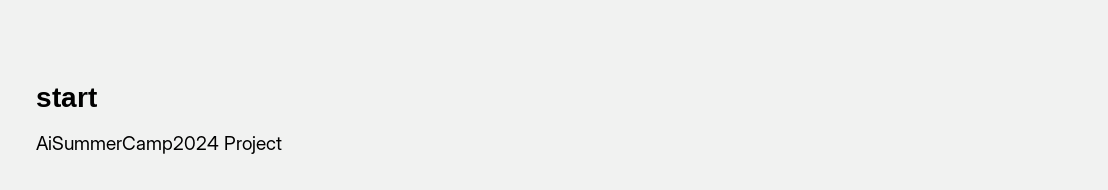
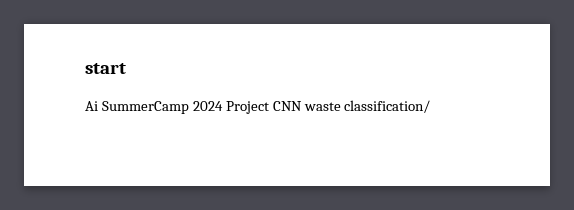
- AiSummerCamp2024 Project
+ Ai SummerCamp 2024 Project CNN waste classification/

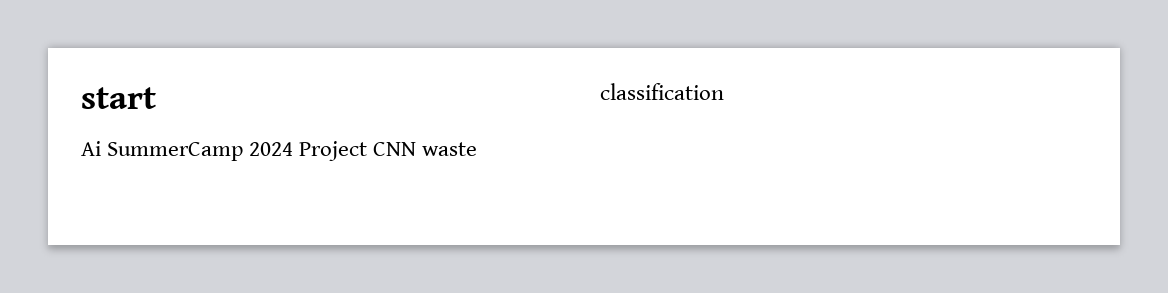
- Ai SummerCamp 2024 Project CNN waste classification/
+ Ai SummerCamp 2024 Project CNN waste classification

